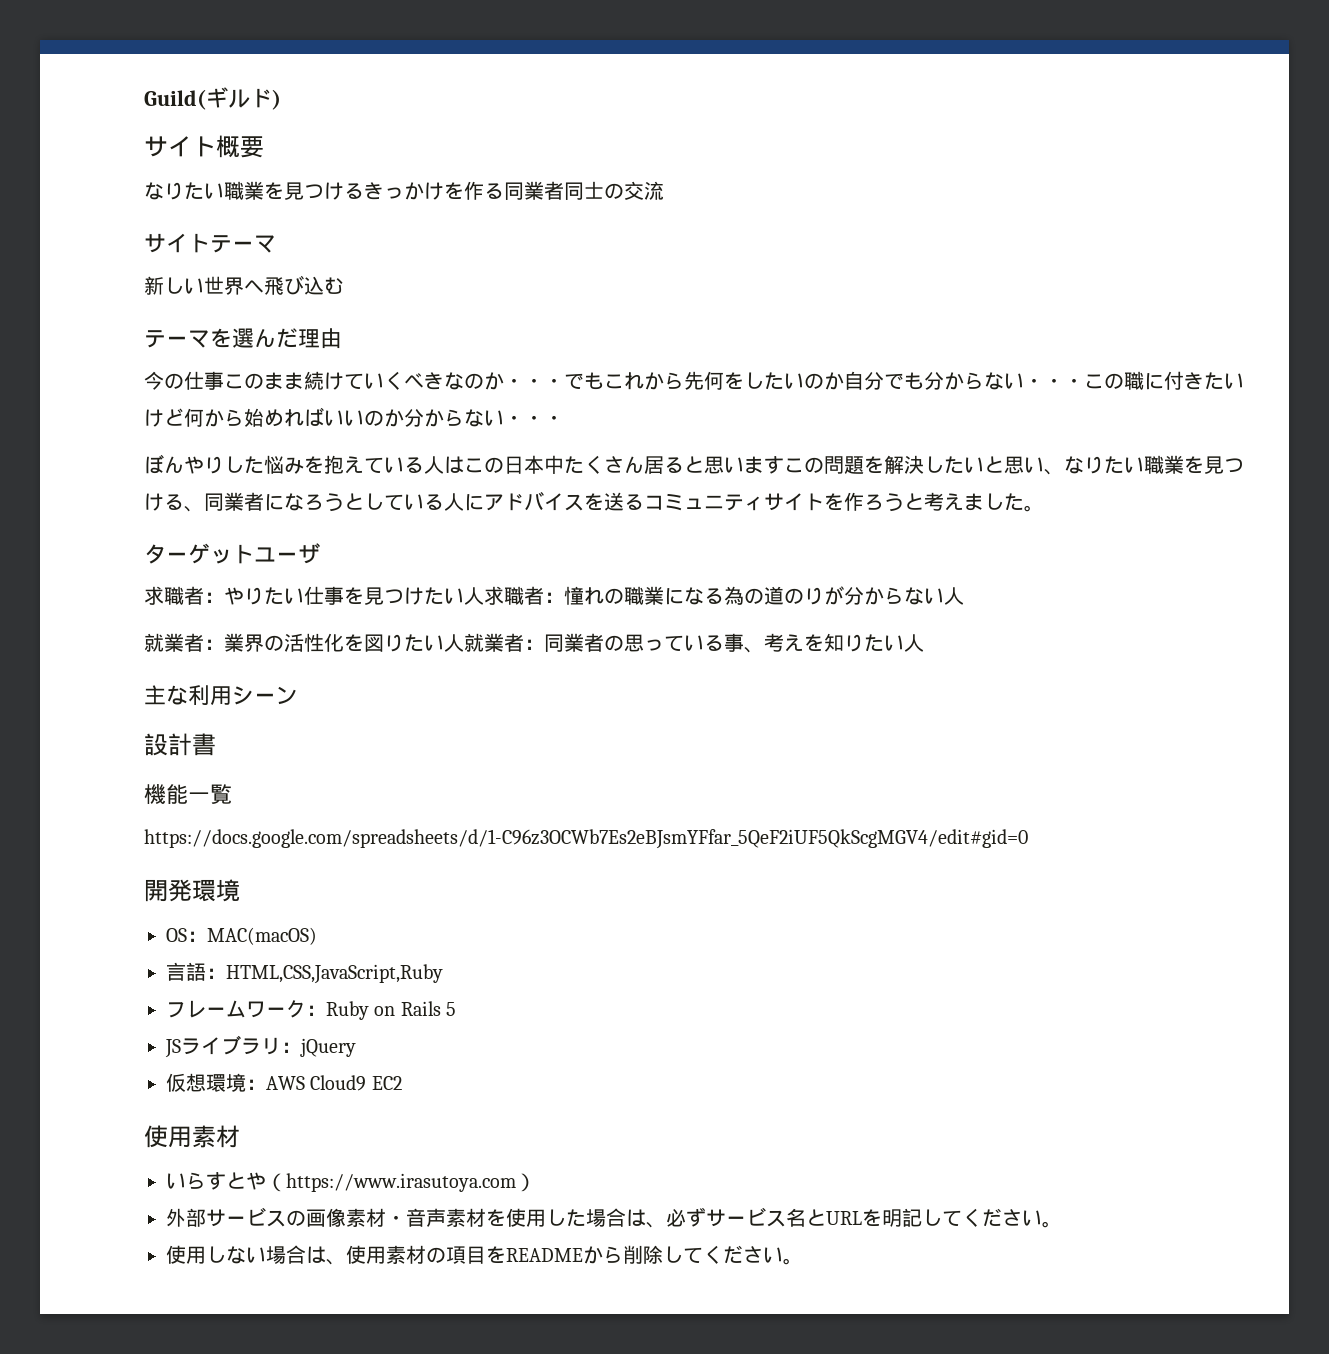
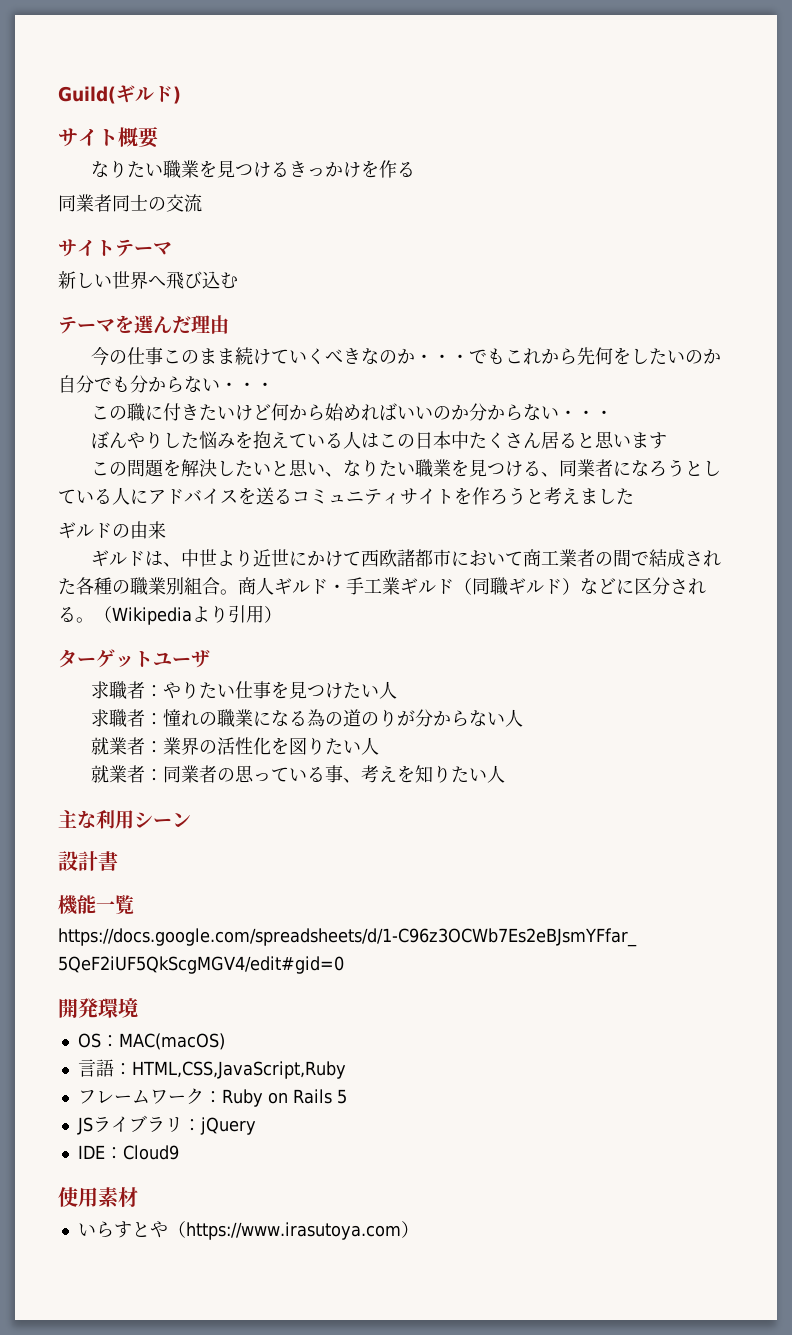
- なりたい職業を見つけるきっかけを作る同業者同士の交流
+ なりたい職業を見つけるきっかけを作る
+ 同業者同士の交流
- 今の仕事このまま続けていくべきなのか・・・でもこれから先何をしたいのか自分でも分からない・・・この職に付きたいけど何から始めればいいのか分からない・・・
+ 今の仕事このまま続けていくべきなのか・・・でもこれから先何をしたいのか自分でも分からない・・・
+ この職に付きたいけど何から始めればいいのか分からない・・・
- ぼんやりした悩みを抱えている人はこの日本中たくさん居ると思いますこの問題を解決したいと思い、なりたい職業を見つける、同業者になろうとしている人にアドバイスを送るコミュニティサイトを作ろうと考えました。
+ ぼんやりした悩みを抱えている人はこの日本中たくさん居ると思います
+ この問題を解決したいと思い、なりたい職業を見つける、同業者になろうとしている人にアドバイスを送るコミュニティサイトを作ろうと考えました
+ ギルドの由来
+ ギルドは、中世より近世にかけて西欧諸都市において商工業者の間で結成された各種の職業別組合。商人ギルド・手工業ギルド（同職ギルド）などに区分される。（Wikipediaより引用）
- 求職者：やりたい仕事を見つけたい人求職者：憧れの職業になる為の道のりが分からない人
+ 求職者：やりたい仕事を見つけたい人
+ 求職者：憧れの職業になる為の道のりが分からない人
- 就業者：業界の活性化を図りたい人就業者：同業者の思っている事、考えを知りたい人
+ 就業者：業界の活性化を図りたい人
+ 就業者：同業者の思っている事、考えを知りたい人
- 仮想環境：AWS Cloud9 EC2
+ IDE：Cloud9
- 外部サービスの画像素材・音声素材を使用した場合は、必ずサービス名とURLを明記してください。
- 使用しない場合は、使用素材の項目をREADMEから削除してください。

